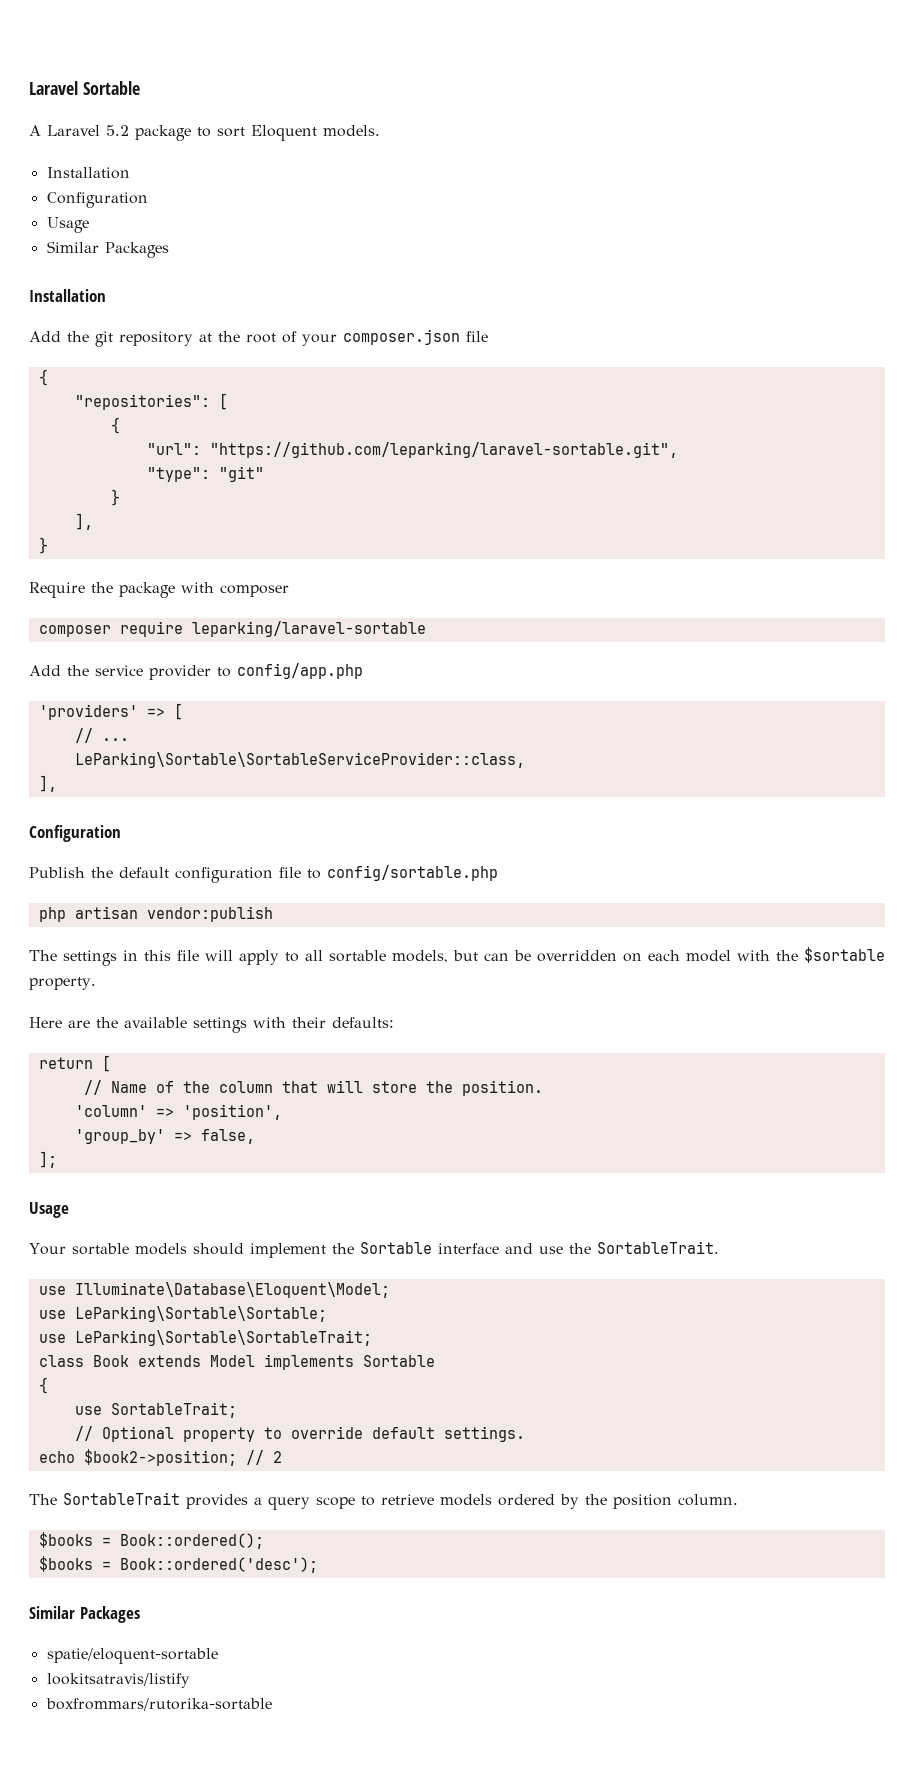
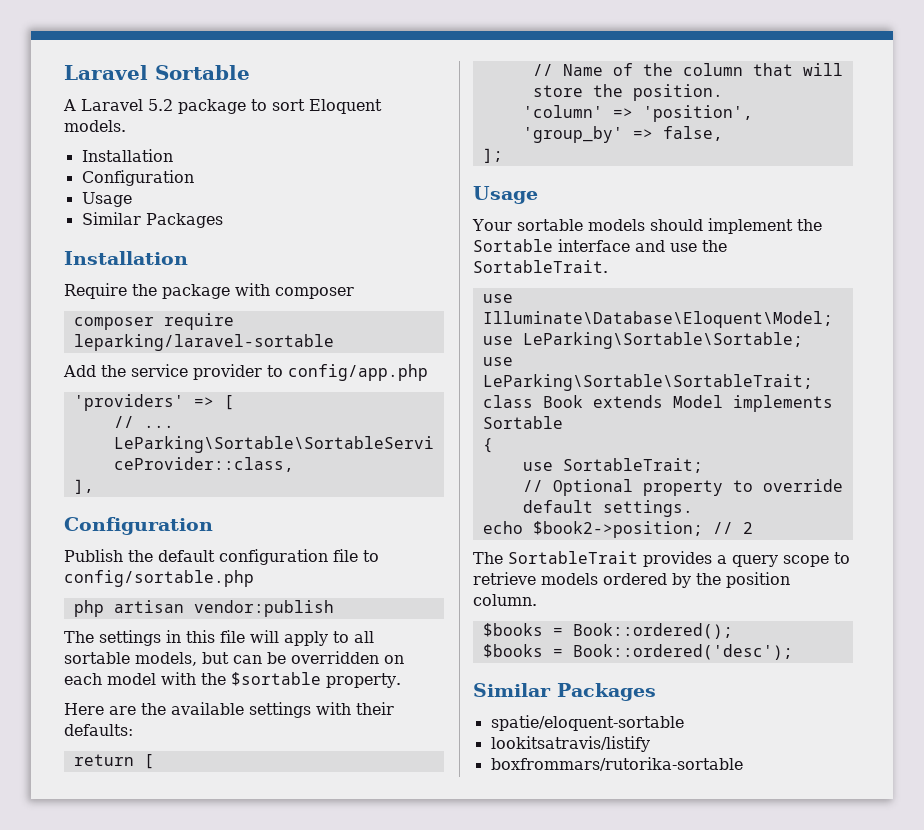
- Add the git repository at the root of your composer.json file
- {
- "repositories": [
- {
- "url": "https://github.com/leparking/laravel-sortable.git",
- "type": "git"
- }
- ],
- }

